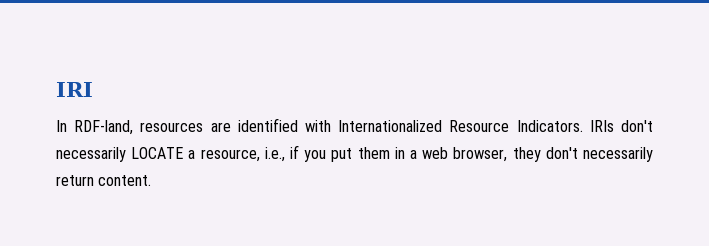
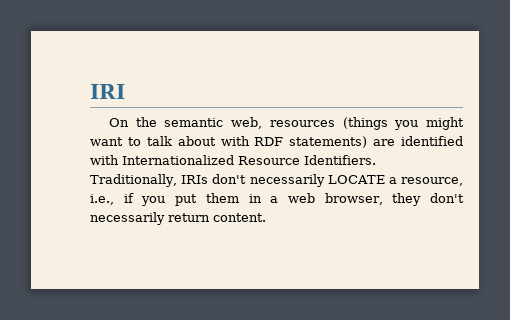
- In RDF-land, resources are identified with Internationalized Resource Indicators. IRIs don't necessarily LOCATE a resource, i.e., if you put them in a web browser, they don't necessarily return content.
+ On the semantic web, resources (things you might want to talk about with RDF statements) are identified with Internationalized Resource Identifiers. Traditionally, IRIs don't necessarily LOCATE a resource, i.e., if you put them in a web browser, they don't necessarily return content.

